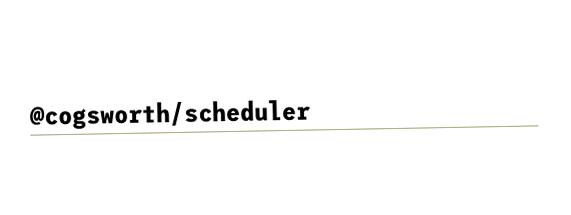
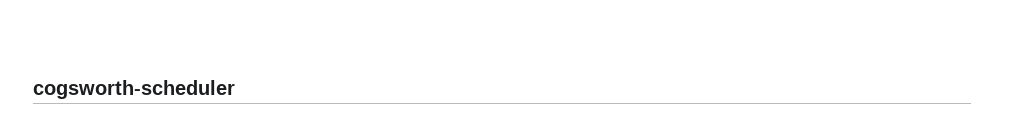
- @cogsworth/scheduler
+ cogsworth-scheduler

